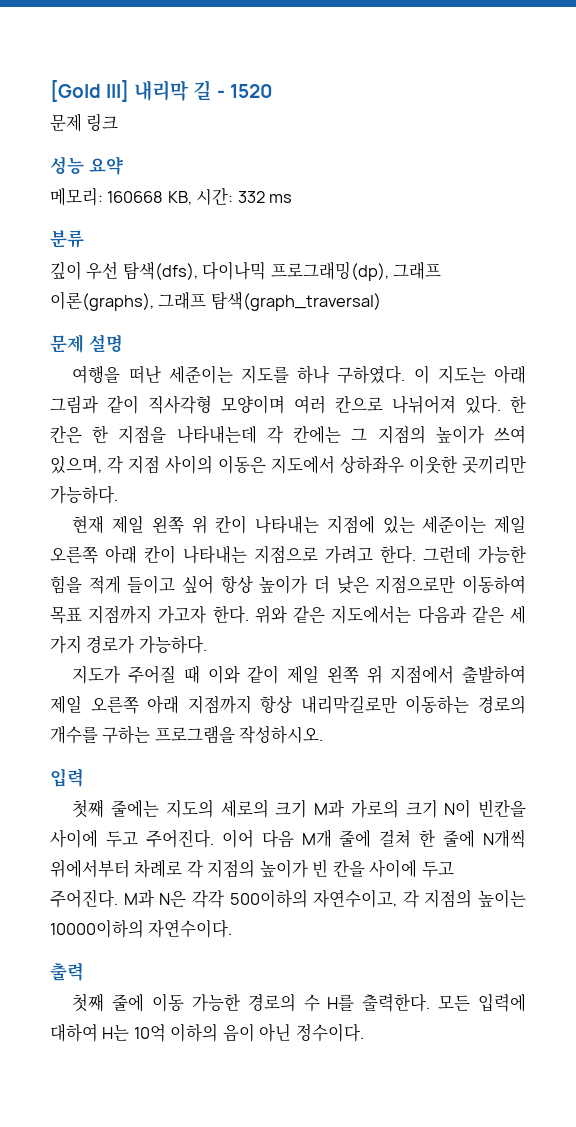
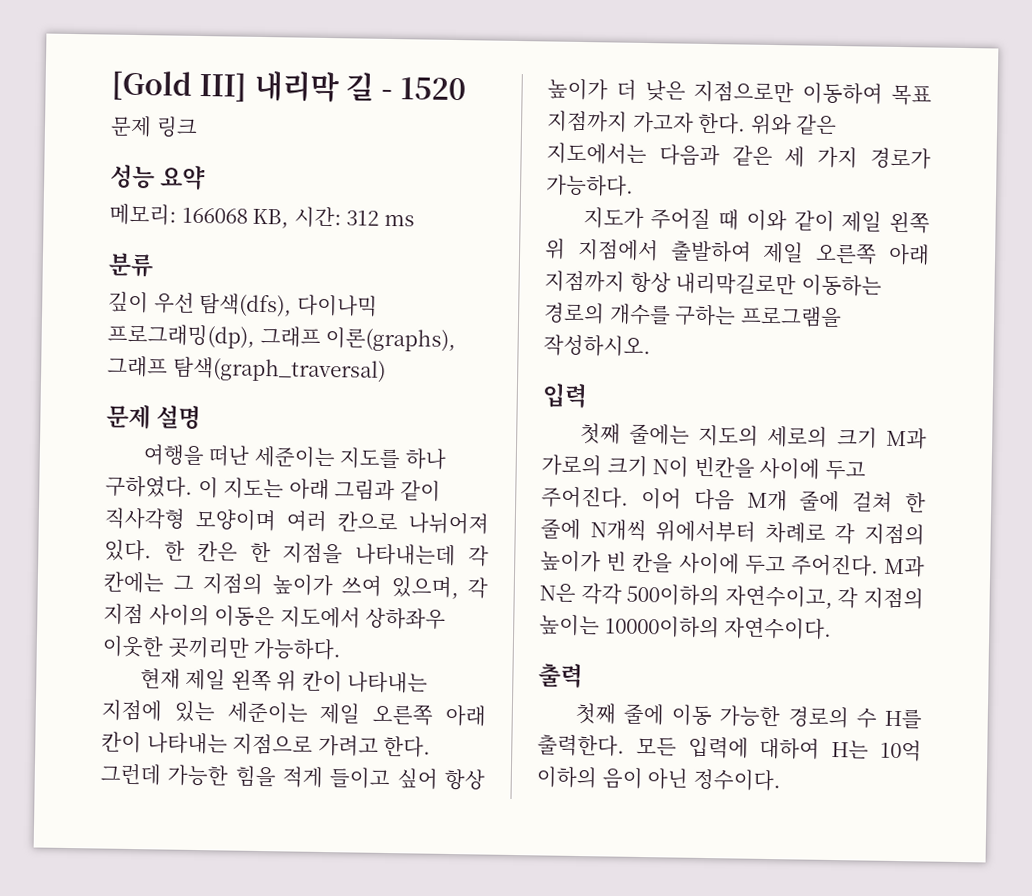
- 메모리: 160668 KB, 시간: 332 ms
+ 메모리: 166068 KB, 시간: 312 ms

